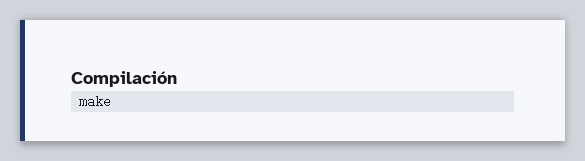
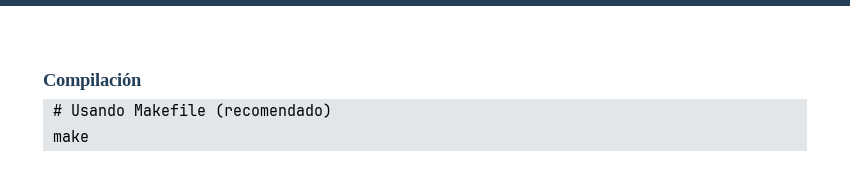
+ # Usando Makefile (recomendado)

